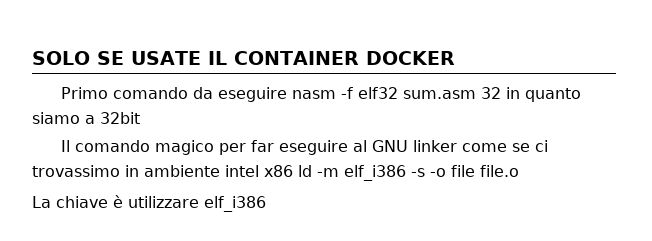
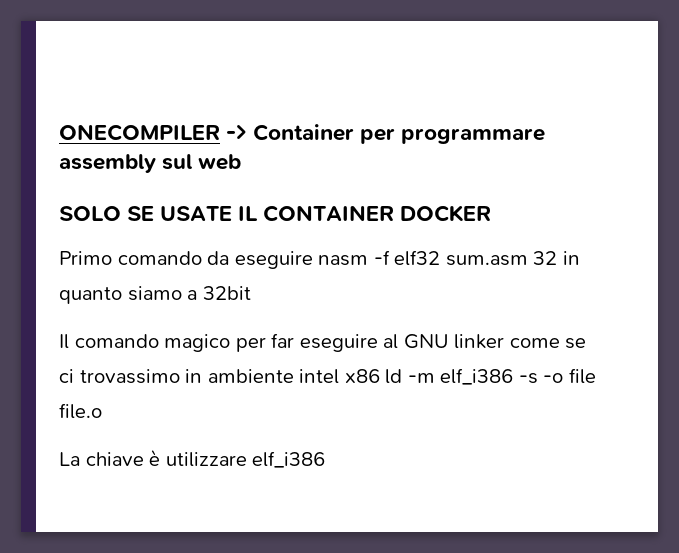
+ ONECOMPILER -> Container per programmare assembly sul web

